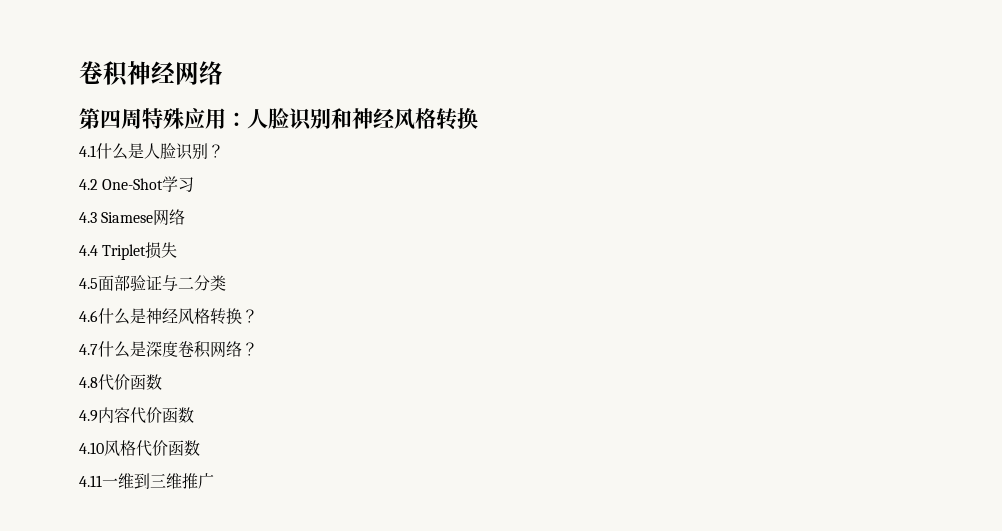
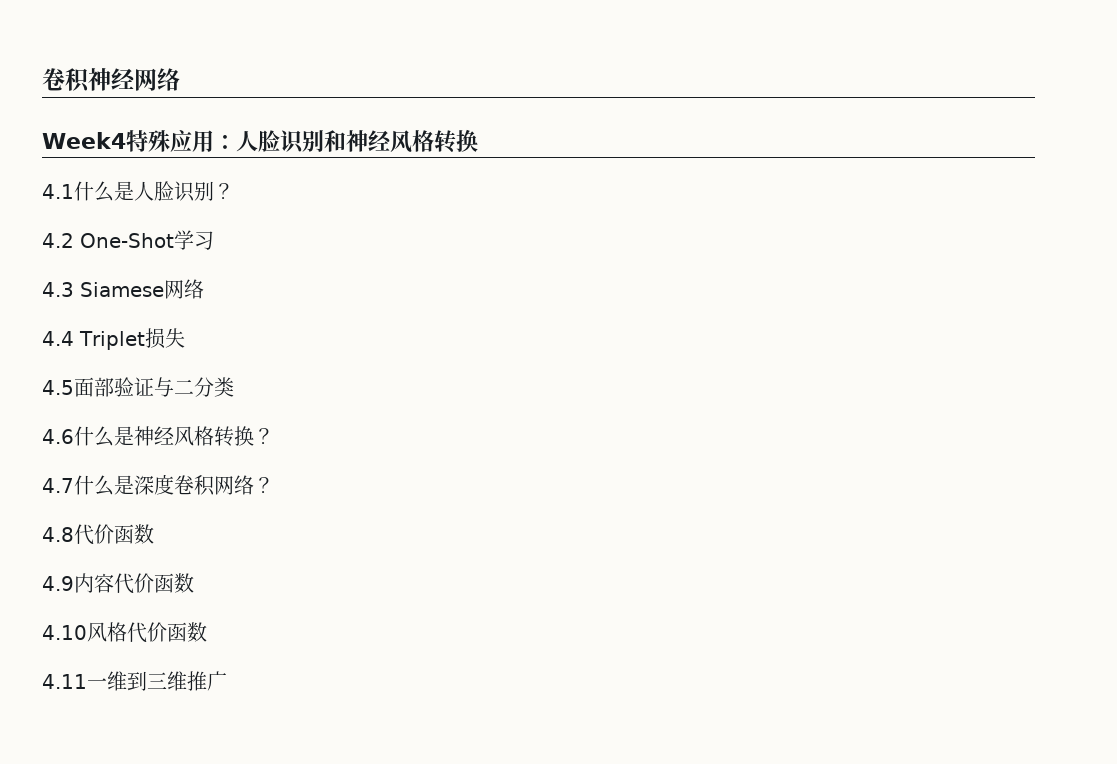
- 第四周特殊应用：人脸识别和神经风格转换
+ Week4特殊应用：人脸识别和神经风格转换

